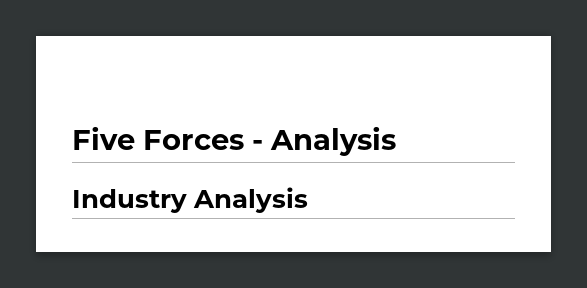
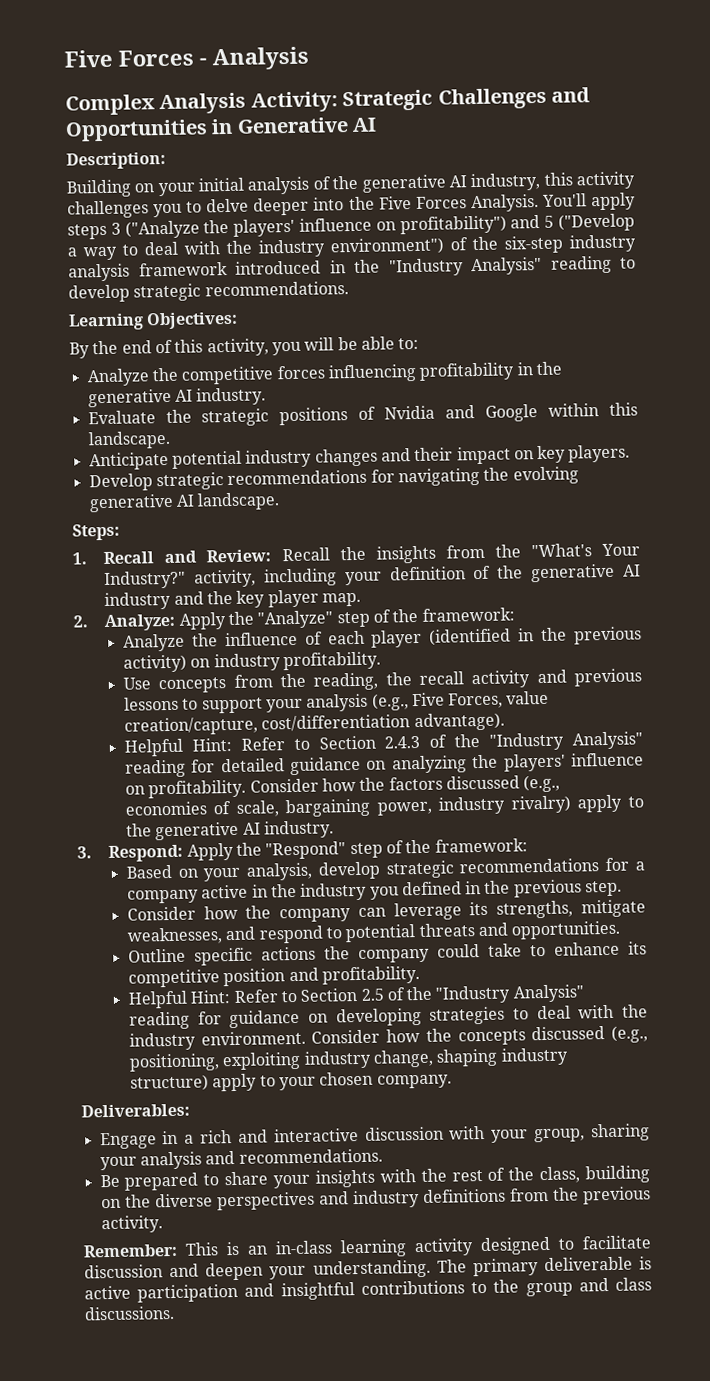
- Industry Analysis
+ Complex Analysis Activity: Strategic Challenges and Opportunities in Generative AI
+ Description:
+ Building on your initial analysis of the generative AI industry, this activity challenges you to delve deeper into the Five Forces Analysis. You'll apply steps 3 ("Analyze the players' influence on profitability") and 5 ("Develop a way to deal with the industry environment") of the six-step industry analysis framework introduced in the "Industry Analysis" reading to develop strategic recommendations.
+ Learning Objectives:
+ By the end of this activity, you will be able to:
+ Analyze the competitive forces influencing profitability in the generative AI industry.
+ Evaluate the strategic positions of Nvidia and Google within this landscape.
+ Anticipate potential industry changes and their impact on key players.
+ Develop strategic recommendations for navigating the evolving generative AI landscape.
+ Steps:
+ 1. Recall and Review: Recall the insights from the "What's Your Industry?" activity, including your definition of the generative AI industry and the key player map.
+ 2. Analyze: Apply the "Analyze" step of the framework:
+ Analyze the influence of each player (identified in the previous activity) on industry profitability.
+ Use concepts from the reading, the recall activity and previous lessons to support your analysis (e.g., Five Forces, value creation/capture, cost/differentiation advantage).
+ Helpful Hint: Refer to Section 2.4.3 of the "Industry Analysis" reading for detailed guidance on analyzing the players' influence on profitability. Consider how the factors discussed (e.g., economies of scale, bargaining power, industry rivalry) apply to the generative AI industry.
+ 3. Respond: Apply the "Respond" step of the framework:
+ Based on your analysis, develop strategic recommendations for a company active in the industry you defined in the previous step.
+ Consider how the company can leverage its strengths, mitigate weaknesses, and respond to potential threats and opportunities.
+ Outline specific actions the company could take to enhance its competitive position and profitability.
+ Helpful Hint: Refer to Section 2.5 of the "Industry Analysis" reading for guidance on developing strategies to deal with the industry environment. Consider how the concepts discussed (e.g., positioning, exploiting industry change, shaping industry structure) apply to your chosen company.
+ Deliverables:
+ Engage in a rich and interactive discussion with your group, sharing your analysis and recommendations.
+ Be prepared to share your insights with the rest of the class, building on the diverse perspectives and industry definitions from the previous activity.
+ Remember: This is an in-class learning activity designed to facilitate discussion and deepen your understanding. The primary deliverable is active participation and insightful contributions to the group and class discussions.

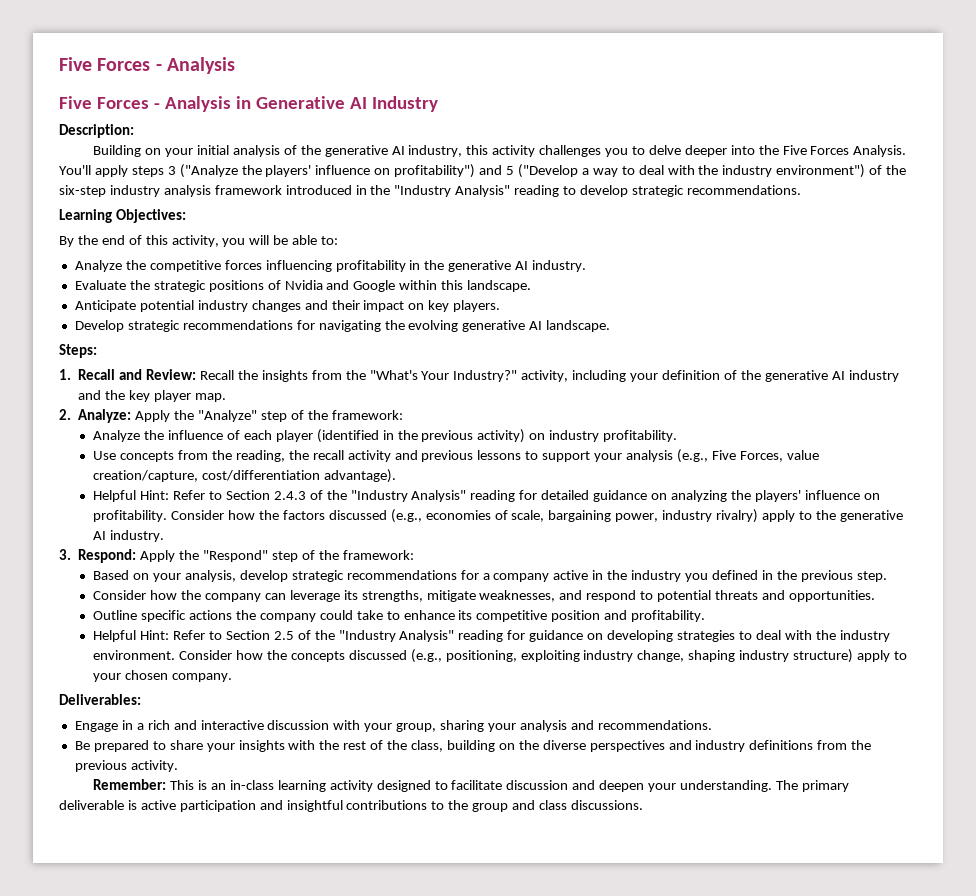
- Complex Analysis Activity: Strategic Challenges and Opportunities in Generative AI
+ Five Forces - Analysis in Generative AI Industry

